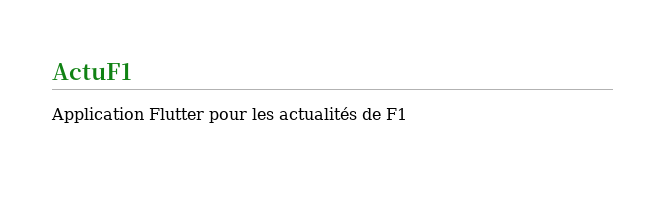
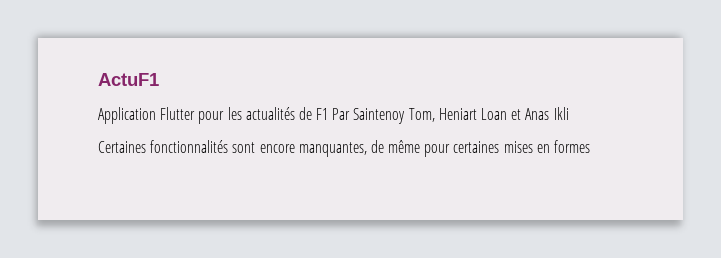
- Application Flutter pour les actualités de F1
+ Application Flutter pour les actualités de F1 Par Saintenoy Tom, Heniart Loan et Anas Ikli
+ Certaines fonctionnalités sont encore manquantes, de même pour certaines mises en formes

